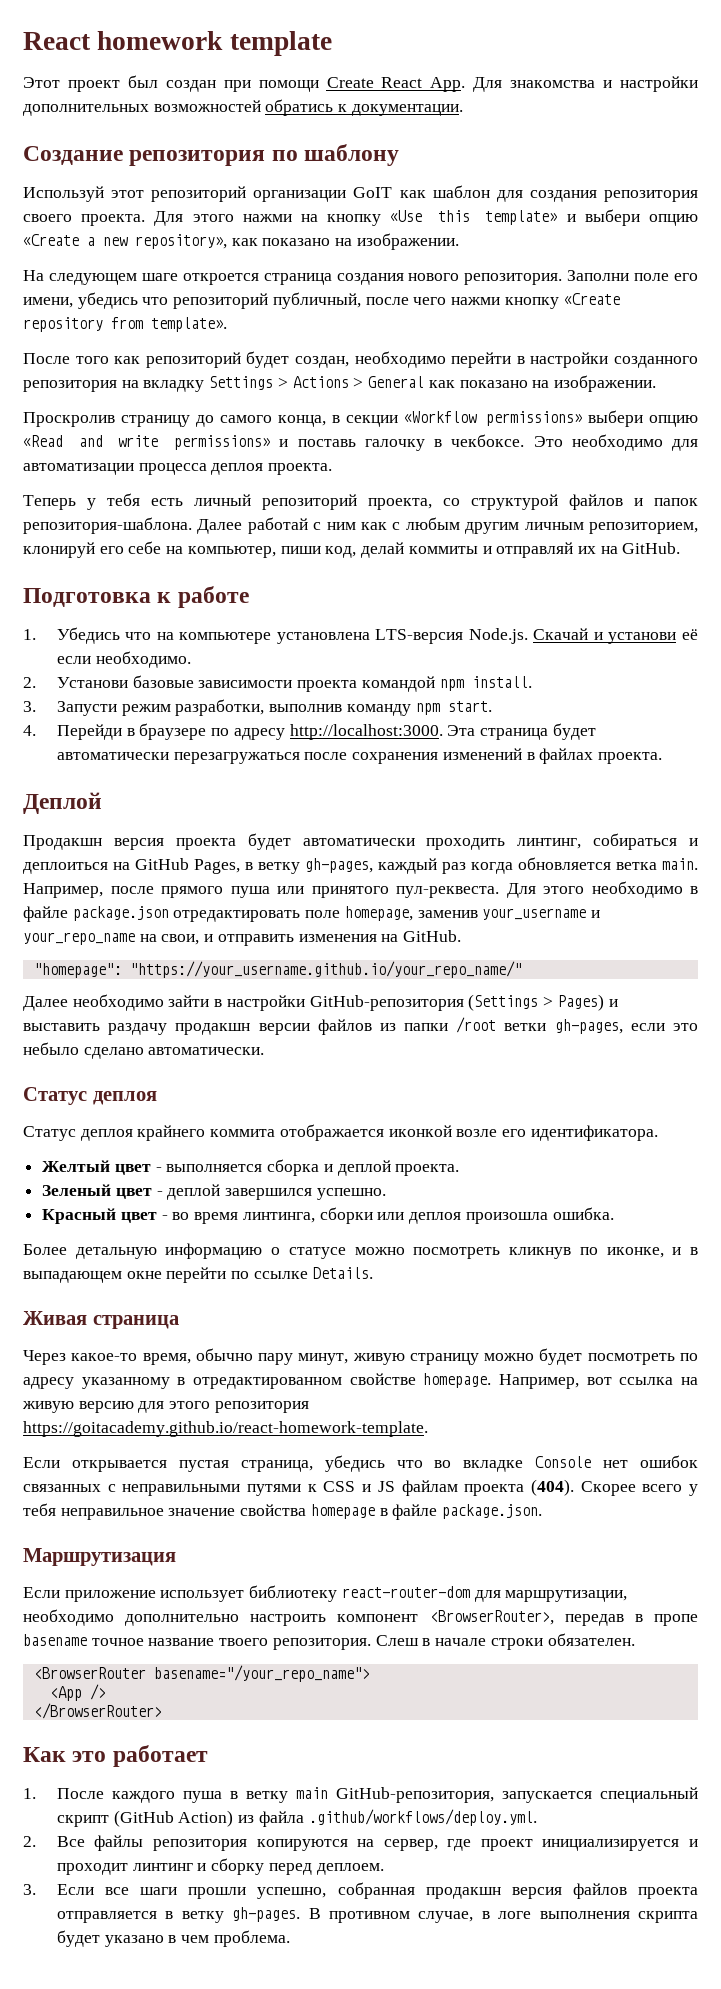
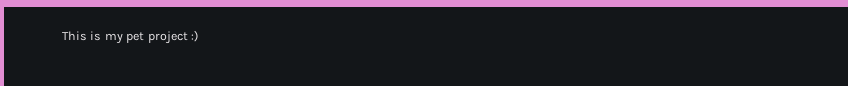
- React homework template
- Этот проект был создан при помощи Create React App. Для знакомства и настройки дополнительных возможностей обратись к документации.
- Создание репозитория по шаблону
- Используй этот репозиторий организации GoIT как шаблон для создания репозитория своего проекта. Для этого нажми на кнопку «Use this template» и выбери опцию «Create a new repository», как показано на изображении.
- На следующем шаге откроется страница создания нового репозитория. Заполни поле его имени, убедись что репозиторий публичный, после чего нажми кнопку «Create repository from template».
- После того как репозиторий будет создан, необходимо перейти в настройки созданного репозитория на вкладку Settings > Actions > General как показано на изображении.
- Проскролив страницу до самого конца, в секции «Workflow permissions» выбери опцию «Read and write permissions» и поставь галочку в чекбоксе. Это необходимо для автоматизации процесса деплоя проекта.
- Теперь у тебя есть личный репозиторий проекта, со структурой файлов и папок репозитория-шаблона. Далее работай с ним как с любым другим личным репозиторием, клонируй его себе на компьютер, пиши код, делай коммиты и отправляй их на GitHub.
- Подготовка к работе
- 1. Убедись что на компьютере установлена LTS-версия Node.js. Скачай и установи её если необходимо.
- 2. Установи базовые зависимости проекта командой npm install.
- 3. Запусти режим разработки, выполнив команду npm start.
- 4. Перейди в браузере по адресу http://localhost:3000. Эта страница будет автоматически перезагружаться после сохранения изменений в файлах проекта.
- Деплой
- Продакшн версия проекта будет автоматически проходить линтинг, собираться и деплоиться на GitHub Pages, в ветку gh-pages, каждый раз когда обновляется ветка main. Например, после прямого пуша или принятого пул-реквеста. Для этого необходимо в файле package.json отредактировать поле homepage, заменив your_username и your_repo_name на свои, и отправить изменения на GitHub.
- "homepage": "https://your_username.github.io/your_repo_name/"
- Далее необходимо зайти в настройки GitHub-репозитория (Settings > Pages) и выставить раздачу продакшн версии файлов из папки /root ветки gh-pages, если это небыло сделано автоматически.
- Статус деплоя
- Статус деплоя крайнего коммита отображается иконкой возле его идентификатора.
- Желтый цвет - выполняется сборка и деплой проекта.
- Зеленый цвет - деплой завершился успешно.
- Красный цвет - во время линтинга, сборки или деплоя произошла ошибка.
- Более детальную информацию о статусе можно посмотреть кликнув по иконке, и в выпадающем окне перейти по ссылке Details.
- Живая страница
- Через какое-то время, обычно пару минут, живую страницу можно будет посмотреть по адресу указанному в отредактированном свойстве homepage. Например, вот ссылка на живую версию для этого репозитория https://goitacademy.github.io/react-homework-template.
- Если открывается пустая страница, убедись что во вкладке Console нет ошибок связанных с неправильными путями к CSS и JS файлам проекта (404). Скорее всего у тебя неправильное значение свойства homepage в файле package.json.
- Маршрутизация
- Если приложение использует библиотеку react-router-dom для маршрутизации, необходимо дополнительно настроить компонент <BrowserRouter>, передав в пропе basename точное название твоего репозитория. Слеш в начале строки обязателен.
- <BrowserRouter basename="/your_repo_name">
- <App />
- </BrowserRouter>
- Как это работает
- 1. После каждого пуша в ветку main GitHub-репозитория, запускается специальный скрипт (GitHub Action) из файла .github/workflows/deploy.yml.
- 2. Все файлы репозитория копируются на сервер, где проект инициализируется и проходит линтинг и сборку перед деплоем.
- 3. Если все шаги прошли успешно, собранная продакшн версия файлов проекта отправляется в ветку gh-pages. В противном случае, в логе выполнения скрипта будет указано в чем проблема.
+ This is my pet project :)

